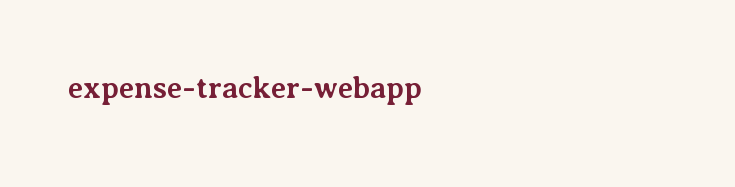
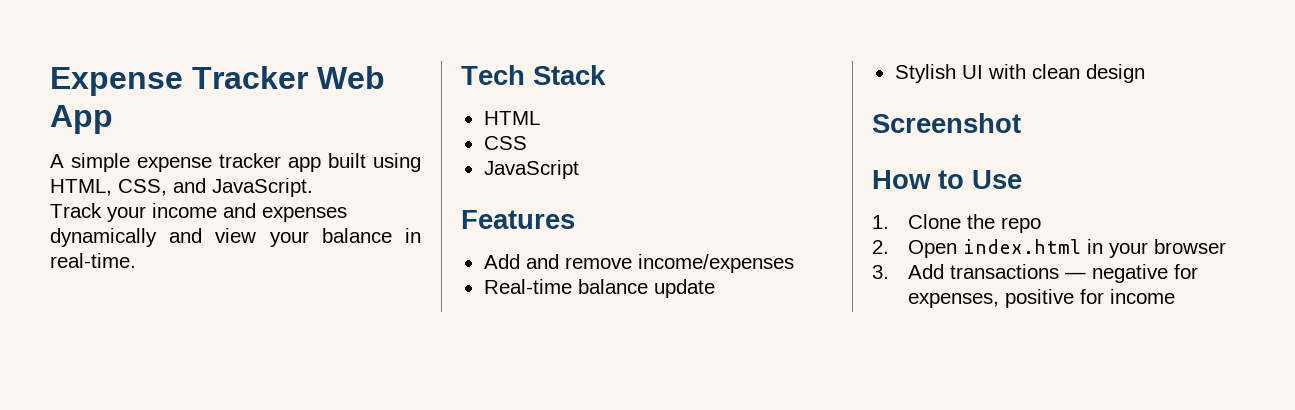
- expense-tracker-webapp
+ Expense Tracker Web App
+ A simple expense tracker app built using HTML, CSS, and JavaScript.
+ Track your income and expenses dynamically and view your balance in real-time.
+ Tech Stack
+ HTML
+ CSS
+ JavaScript
+ Features
+ Add and remove income/expenses
+ Real-time balance update
+ Stylish UI with clean design
+ Screenshot
+ How to Use
+ 1. Clone the repo
+ 2. Open index.html in your browser
+ 3. Add transactions — negative for expenses, positive for income

